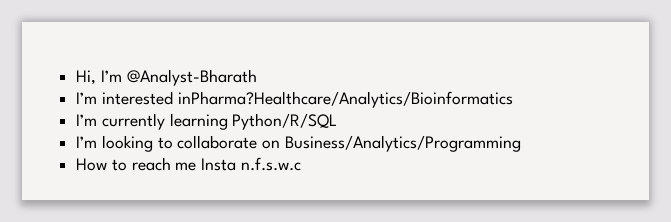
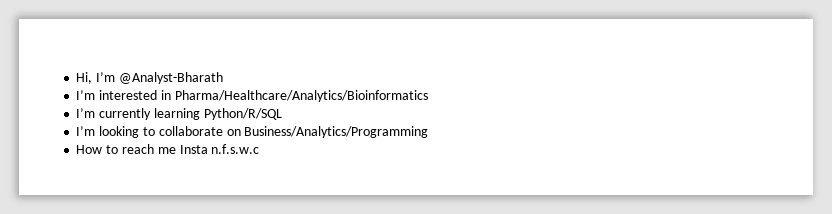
- I’m interested inPharma?Healthcare/Analytics/Bioinformatics
+ I’m interested in Pharma/Healthcare/Analytics/Bioinformatics

